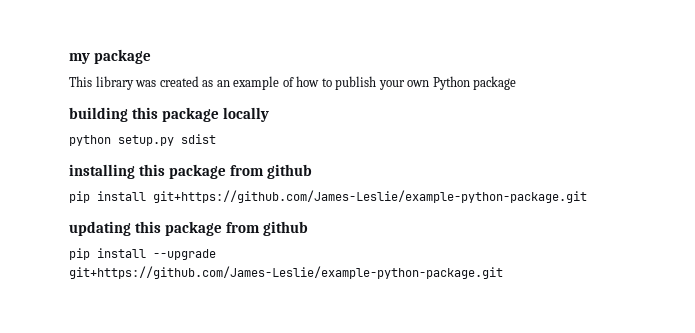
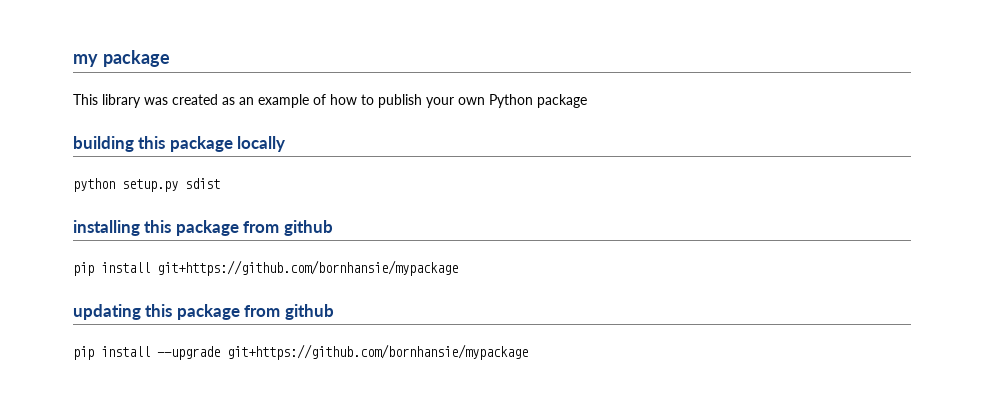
- pip install git+https://github.com/James-Leslie/example-python-package.git
+ pip install git+https://github.com/bornhansie/mypackage
- pip install --upgrade git+https://github.com/James-Leslie/example-python-package.git
+ pip install --upgrade git+https://github.com/bornhansie/mypackage

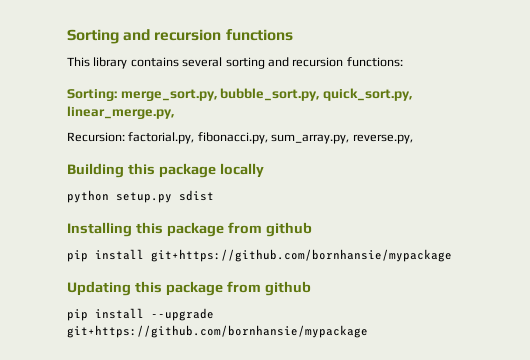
- my package
- This library was created as an example of how to publish your own Python package
- building this package locally
+ Sorting and recursion functions
+ This library contains several sorting and recursion functions:
+ Sorting: merge_sort.py, bubble_sort.py, quick_sort.py, linear_merge.py,
+ Recursion: factorial.py, fibonacci.py, sum_array.py, reverse.py,
+ Building this package locally
- installing this package from github
+ Installing this package from github
- updating this package from github
+ Updating this package from github

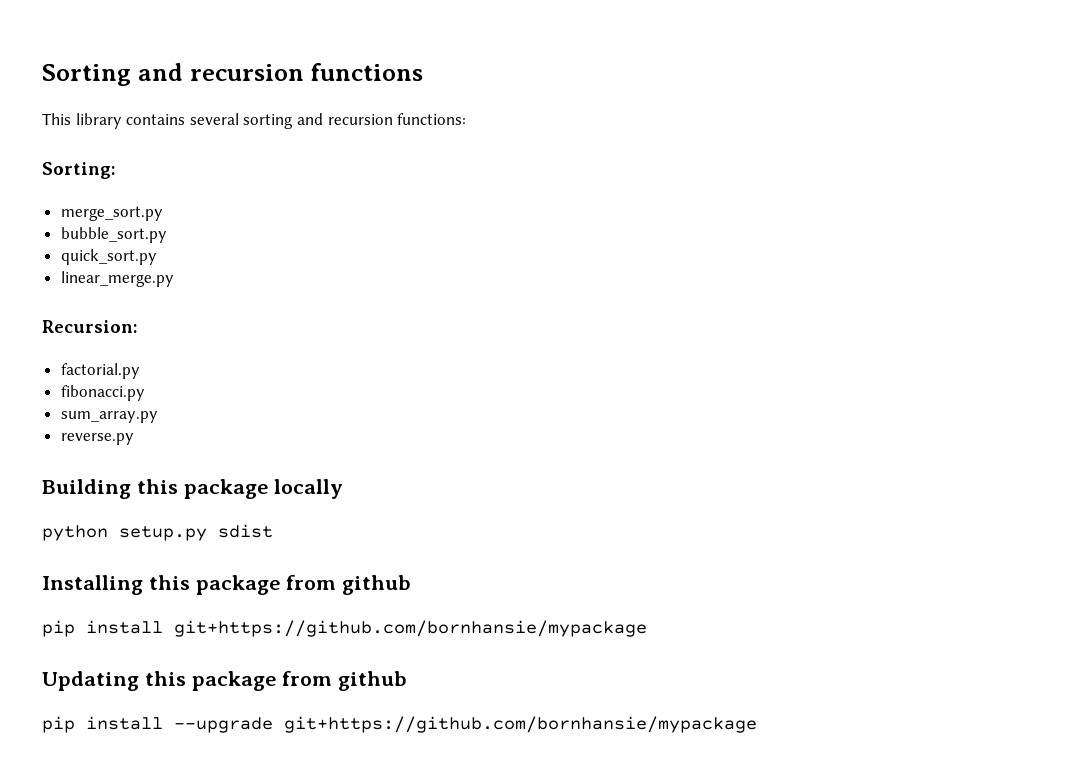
- Sorting: merge_sort.py, bubble_sort.py, quick_sort.py, linear_merge.py,
- Recursion: factorial.py, fibonacci.py, sum_array.py, reverse.py,
+ Sorting:
+ merge_sort.py
+ bubble_sort.py
+ quick_sort.py
+ linear_merge.py
+ Recursion:
+ factorial.py
+ fibonacci.py
+ sum_array.py
+ reverse.py

